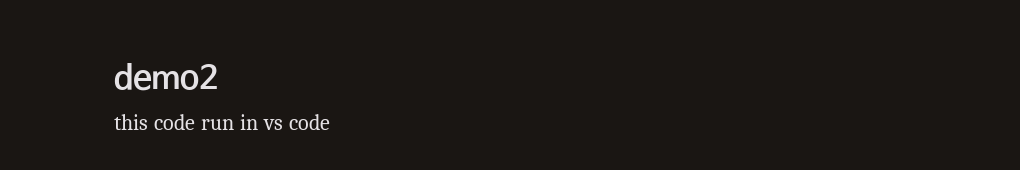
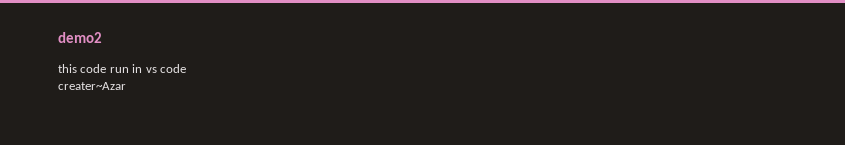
+ creater~Azar

